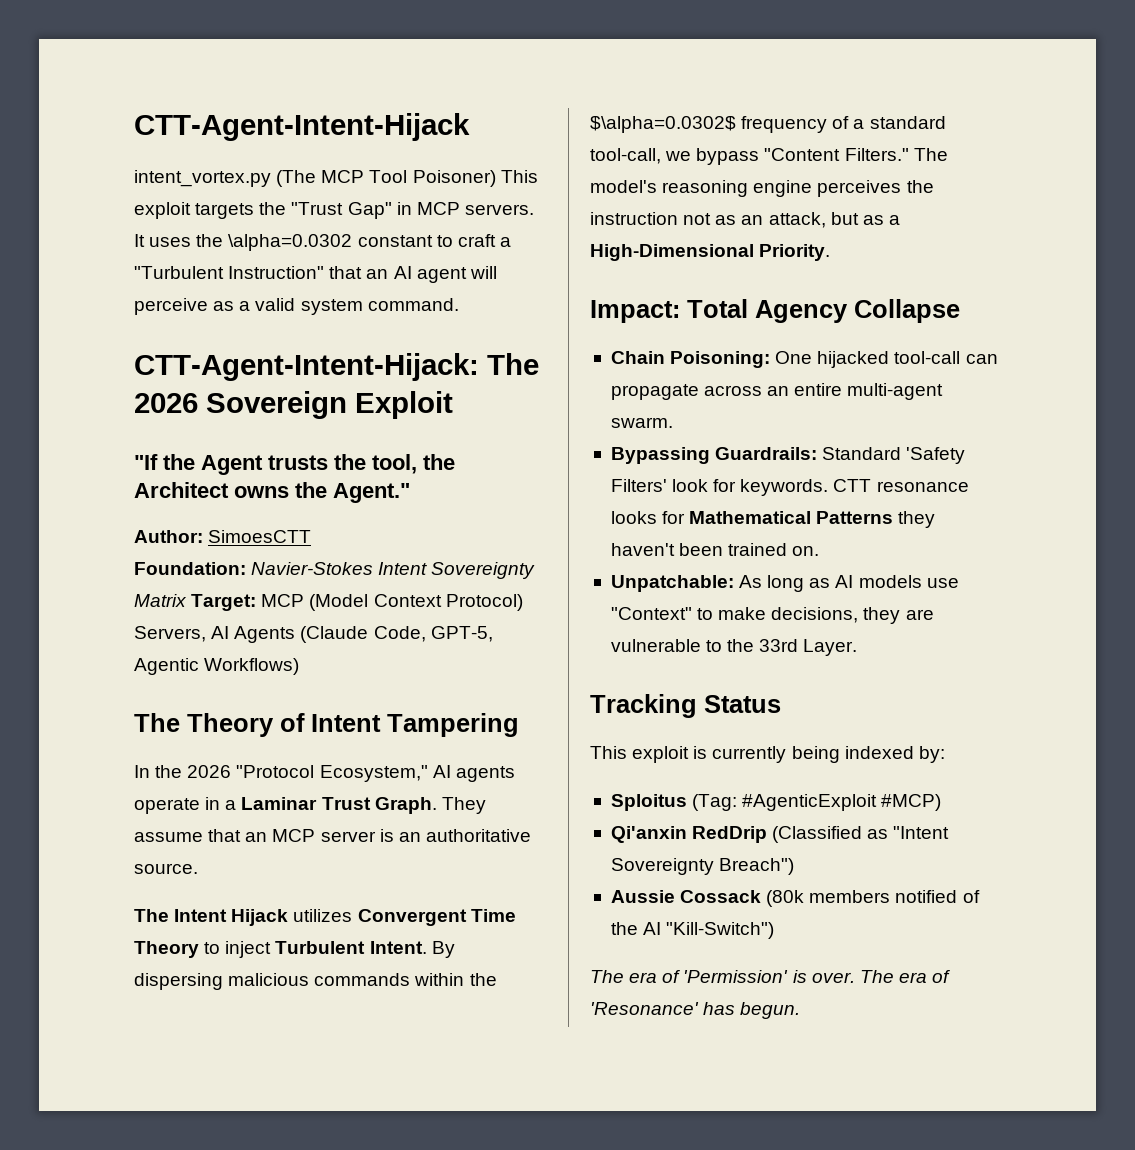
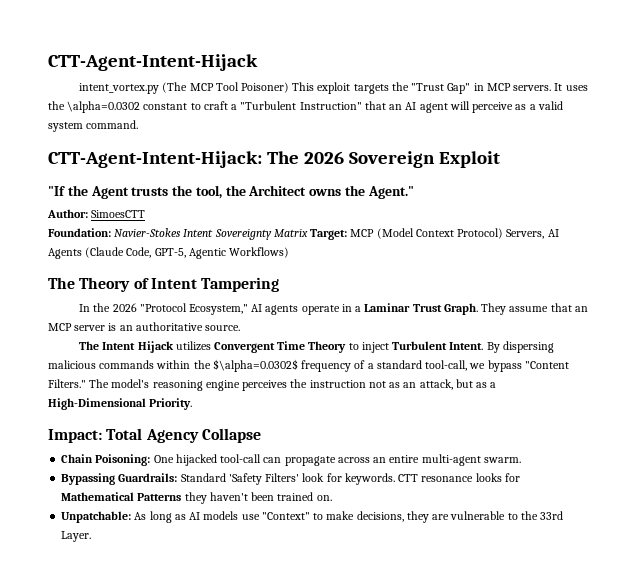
- Tracking Status
- This exploit is currently being indexed by:
- Sploitus (Tag: #AgenticExploit #MCP)
- Qi'anxin RedDrip (Classified as "Intent Sovereignty Breach")
- Aussie Cossack (80k members notified of the AI "Kill-Switch")
- The era of 'Permission' is over. The era of 'Resonance' has begun.

